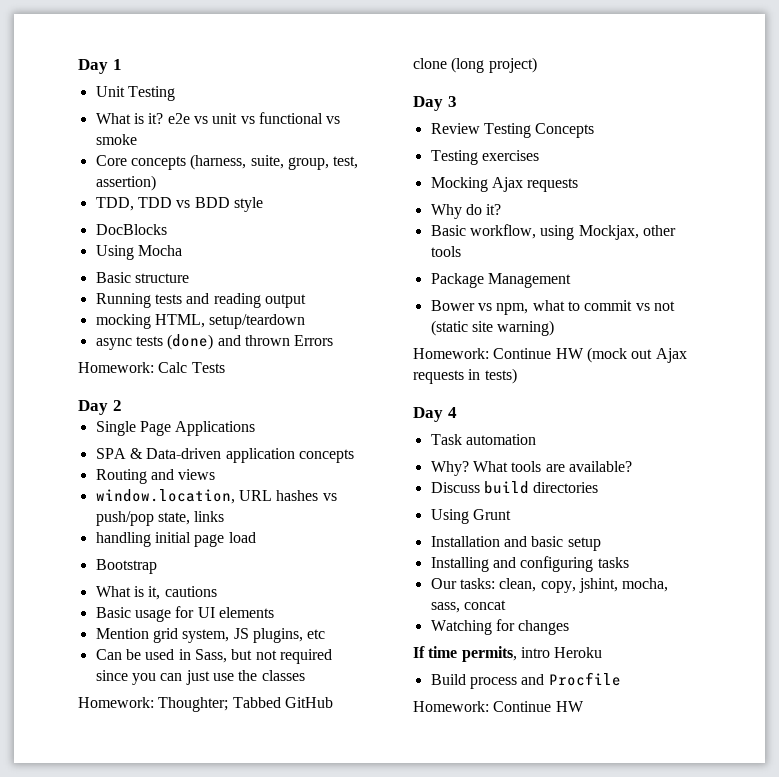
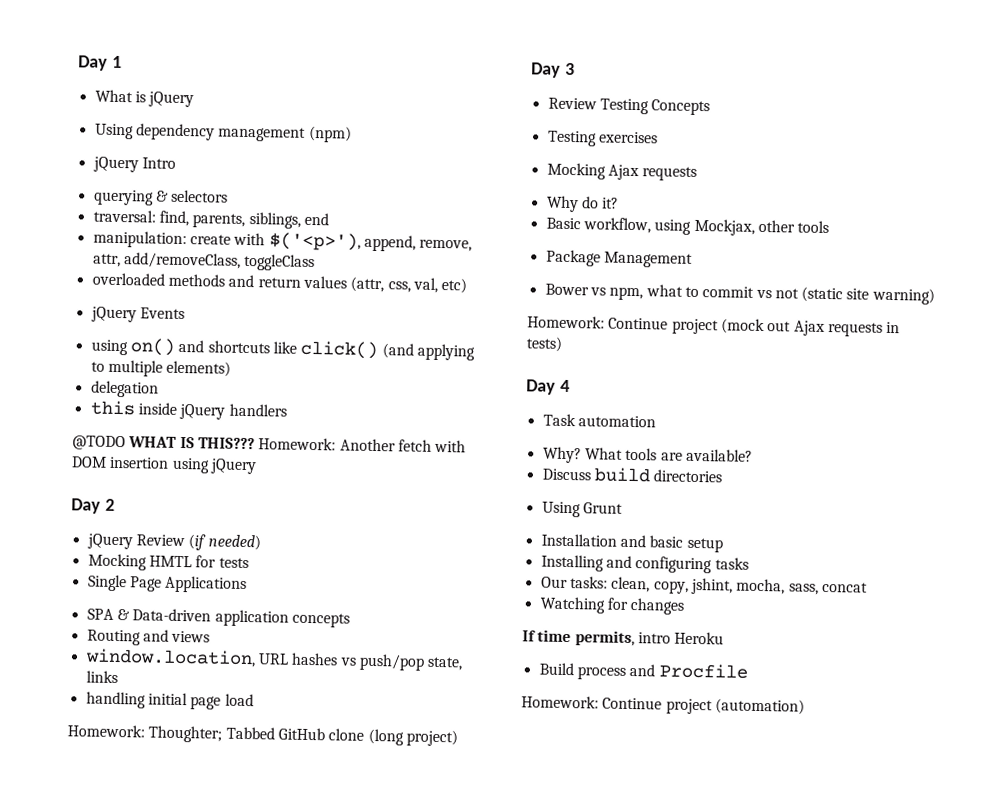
- Unit Testing
- What is it? e2e vs unit vs functional vs smoke
- Core concepts (harness, suite, group, test, assertion)
- TDD, TDD vs BDD style
- DocBlocks
- Using Mocha
- Basic structure
- Running tests and reading output
- mocking HTML, setup/teardown
- async tests (done) and thrown Errors
- Homework: Calc Tests
+ What is jQuery
+ Using dependency management (npm)
+ jQuery Intro
+ querying & selectors
+ traversal: find, parents, siblings, end
+ manipulation: create with $('<p>'), append, remove, attr, add/removeClass, toggleClass
+ overloaded methods and return values (attr, css, val, etc)
+ jQuery Events
+ using on() and shortcuts like click() (and applying to multiple elements)
+ delegation
+ this inside jQuery handlers
+ @TODO WHAT IS THIS??? Homework: Another fetch with DOM insertion using jQuery
  Day 2
+ jQuery Review (if needed)
+ Mocking HMTL for tests
- Bootstrap
- What is it, cautions
- Basic usage for UI elements
- Mention grid system, JS plugins, etc
- Can be used in Sass, but not required since you can just use the classes
- Homework: Continue HW (mock out Ajax requests in tests)
+ Homework: Continue project (mock out Ajax requests in tests)
  Build process and Procfile
- Homework: Continue HW
+ Homework: Continue project (automation)

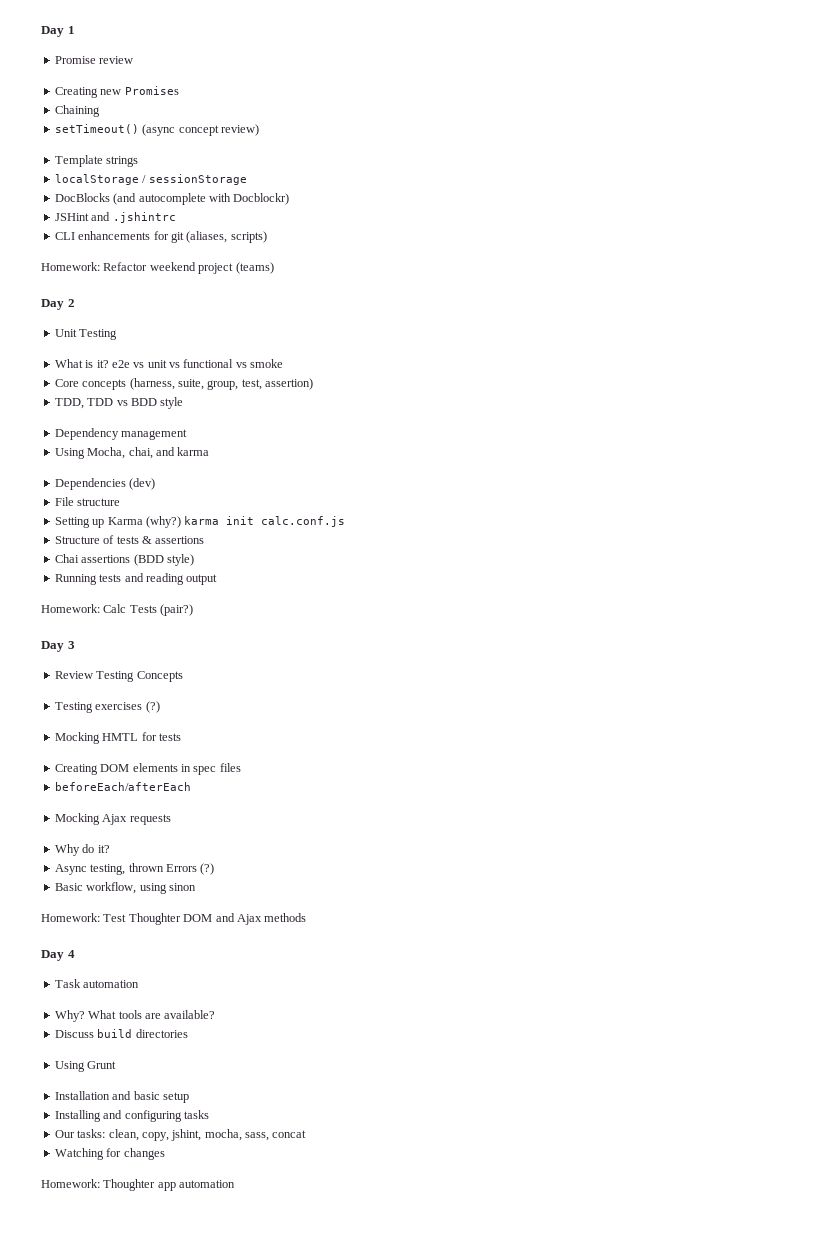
- What is jQuery
- Using dependency management (npm)
- jQuery Intro
- querying & selectors
- traversal: find, parents, siblings, end
- manipulation: create with $('<p>'), append, remove, attr, add/removeClass, toggleClass
- overloaded methods and return values (attr, css, val, etc)
- jQuery Events
- using on() and shortcuts like click() (and applying to multiple elements)
- delegation
- this inside jQuery handlers
- @TODO WHAT IS THIS??? Homework: Another fetch with DOM insertion using jQuery
+ Promise review
+ Creating new Promises
+ Chaining
+ setTimeout() (async concept review)
+ Template strings
+ localStorage / sessionStorage
+ DocBlocks (and autocomplete with Docblockr)
+ JSHint and .jshintrc
+ CLI enhancements for git (aliases, scripts)
+ Homework: Refactor weekend project (teams)
  Day 2
- jQuery Review (if needed)
- Mocking HMTL for tests
- Single Page Applications
- SPA & Data-driven application concepts
- Routing and views
- window.location, URL hashes vs push/pop state, links
- handling initial page load
- Homework: Thoughter; Tabbed GitHub clone (long project)
+ Unit Testing
+ What is it? e2e vs unit vs functional vs smoke
+ Core concepts (harness, suite, group, test, assertion)
+ TDD, TDD vs BDD style
+ Dependency management
+ Using Mocha, chai, and karma
+ Dependencies (dev)
+ File structure
+ Setting up Karma (why?) karma init calc.conf.js
+ Structure of tests & assertions
+ Chai assertions (BDD style)
+ Running tests and reading output
+ Homework: Calc Tests (pair?)
- Testing exercises
+ Testing exercises (?)
+ Mocking HMTL for tests
+ Creating DOM elements in spec files
+ beforeEach/afterEach
- Basic workflow, using Mockjax, other tools
- Package Management
- Bower vs npm, what to commit vs not (static site warning)
- Homework: Continue project (mock out Ajax requests in tests)
+ Async testing, thrown Errors (?)
+ Basic workflow, using sinon
+ Homework: Test Thoughter DOM and Ajax methods
- If time permits, intro Heroku
- Build process and Procfile
- Homework: Continue project (automation)
+ Homework: Thoughter app automation

